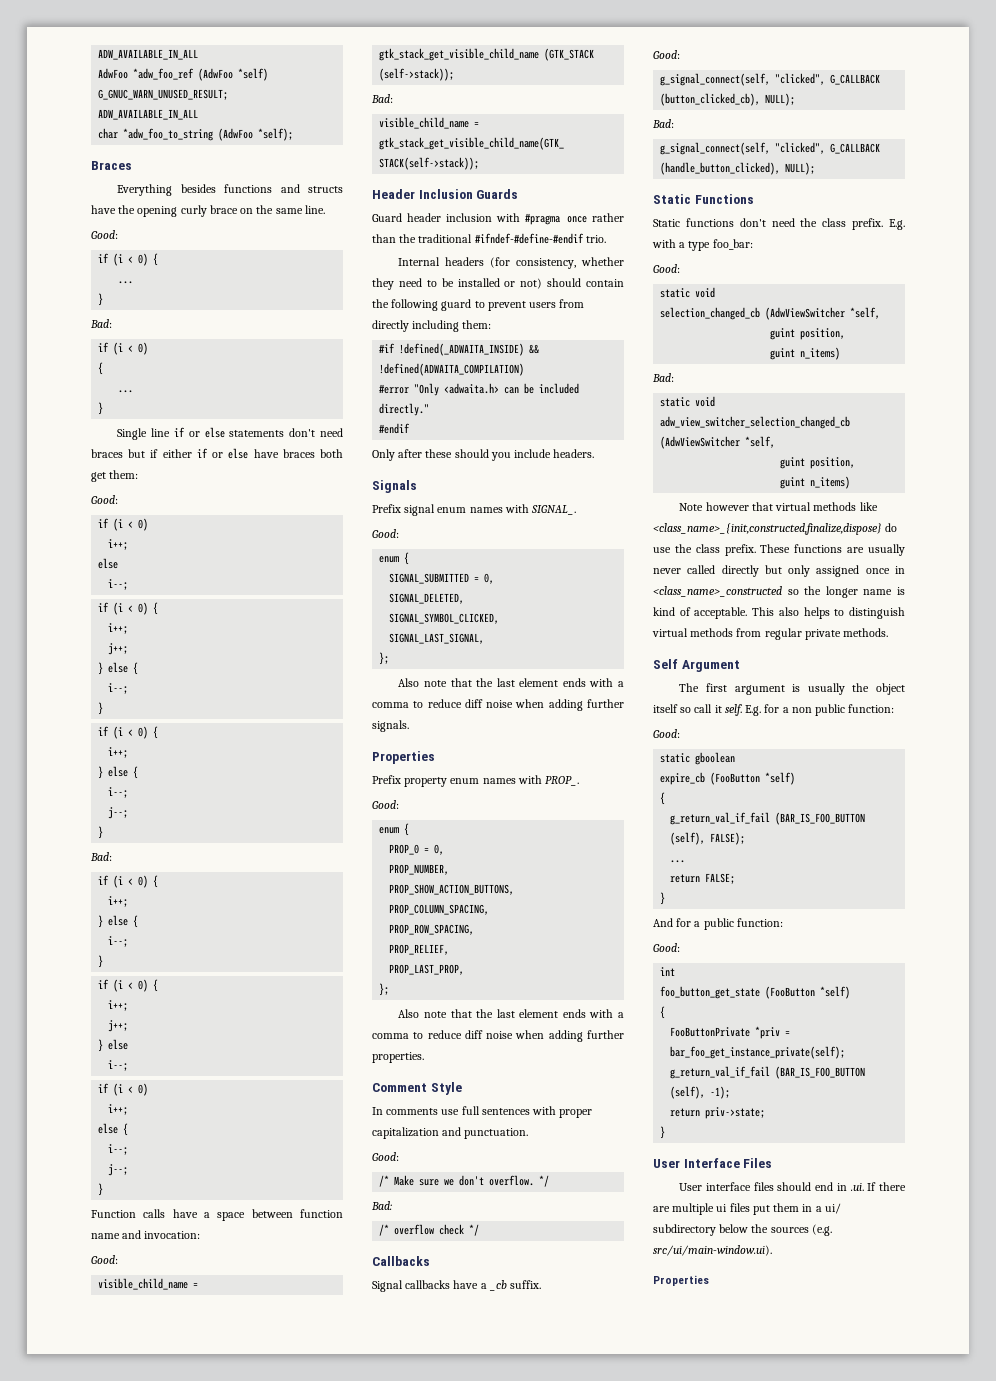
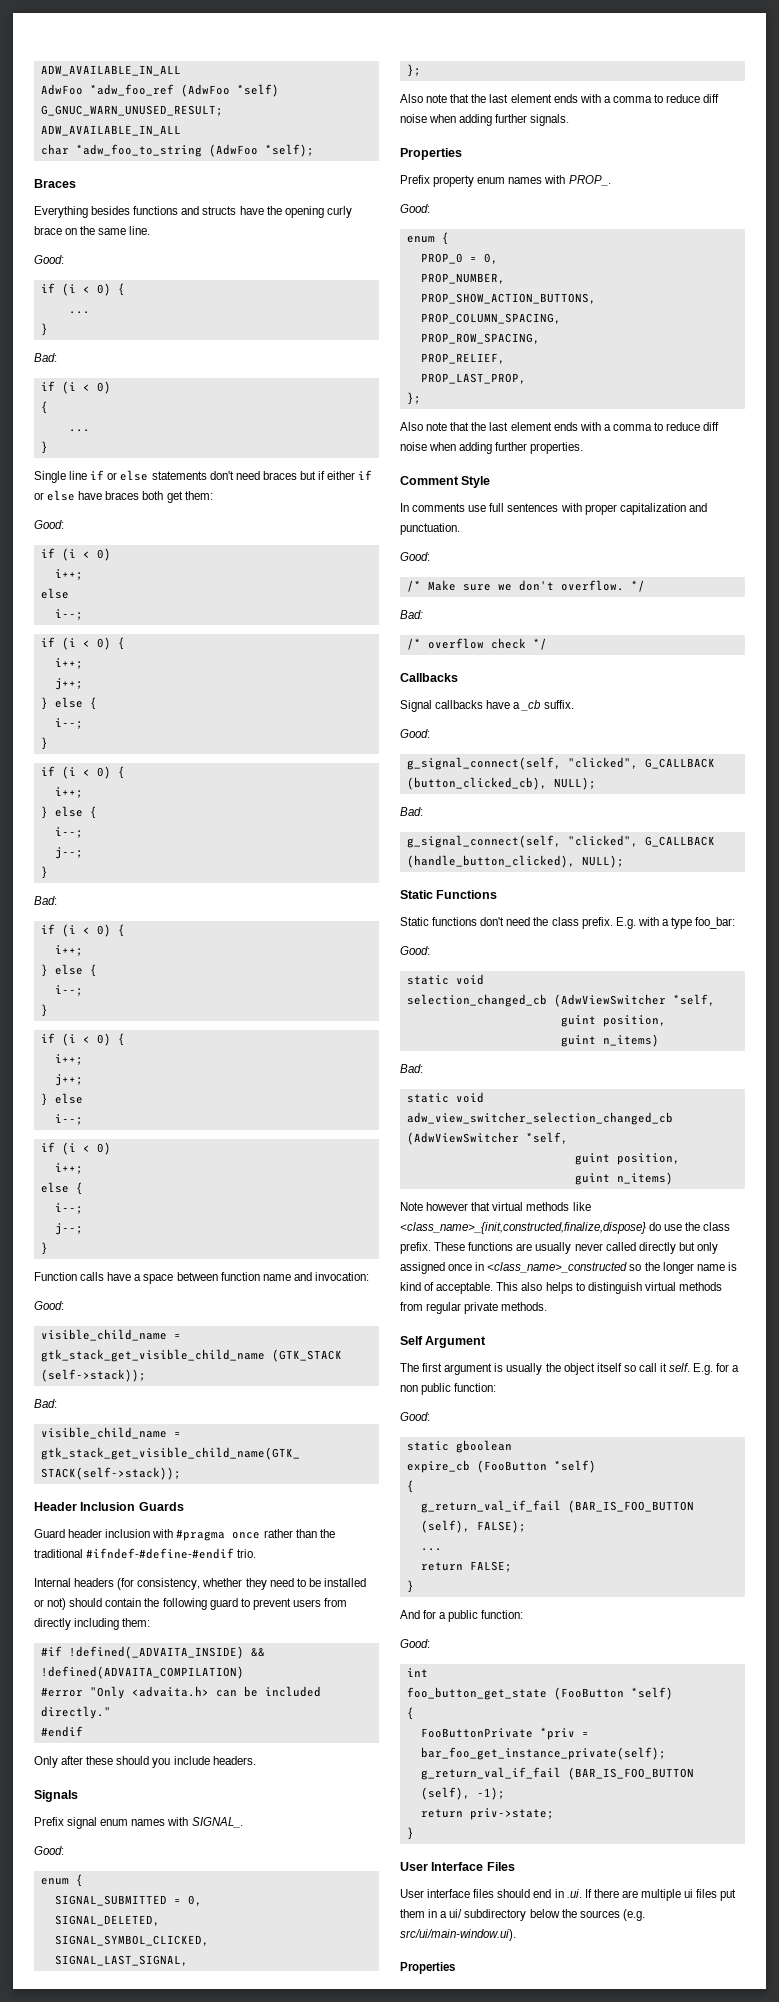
- #if !defined(_ADWAITA_INSIDE) && !defined(ADWAITA_COMPILATION)
+ #if !defined(_ADVAITA_INSIDE) && !defined(ADVAITA_COMPILATION)
- #error "Only <adwaita.h> can be included directly."
+ #error "Only <advaita.h> can be included directly."

